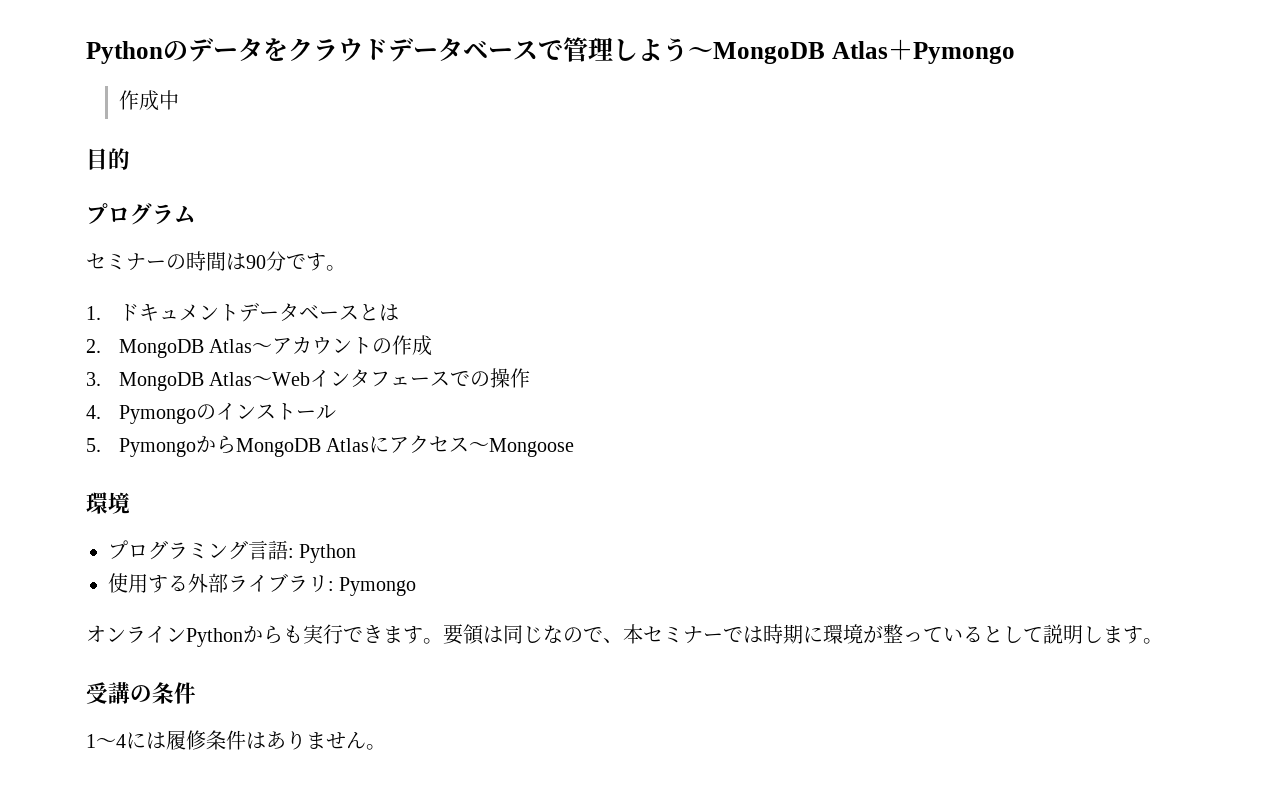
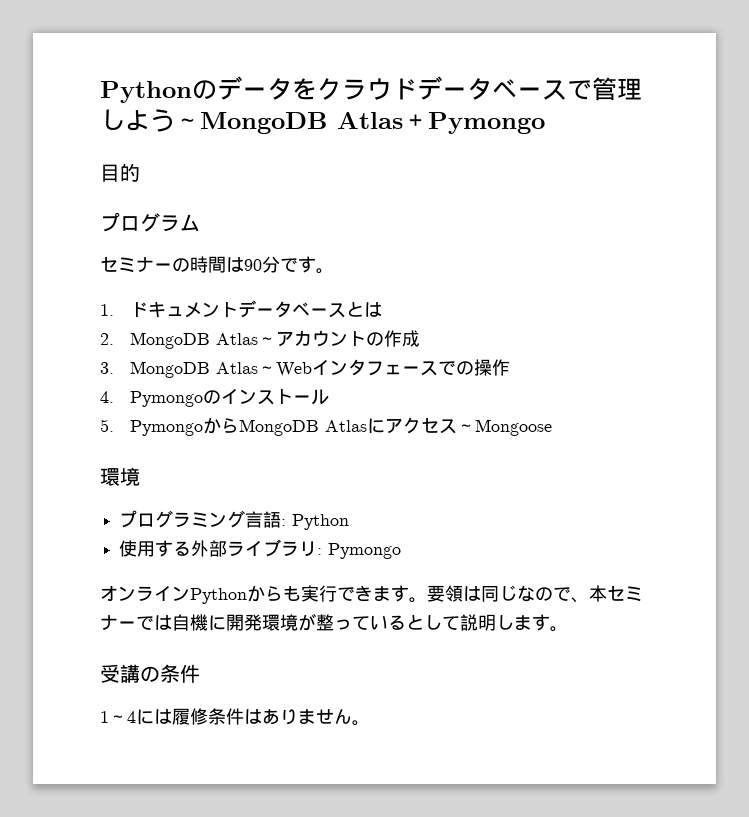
- 作成中
- 要領は同じなので、本セミナーでは時期に環境が整っているとして説明します。
+ 要領は同じなので、本セミナーでは自機に開発環境が整っているとして説明します。

